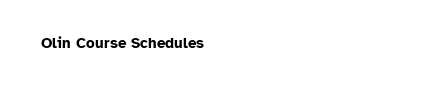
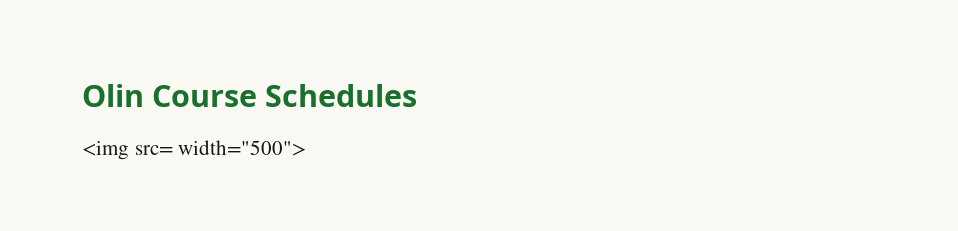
+ <img src= width="500">

